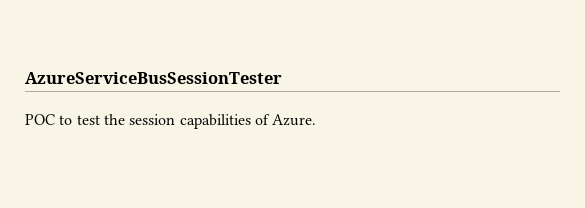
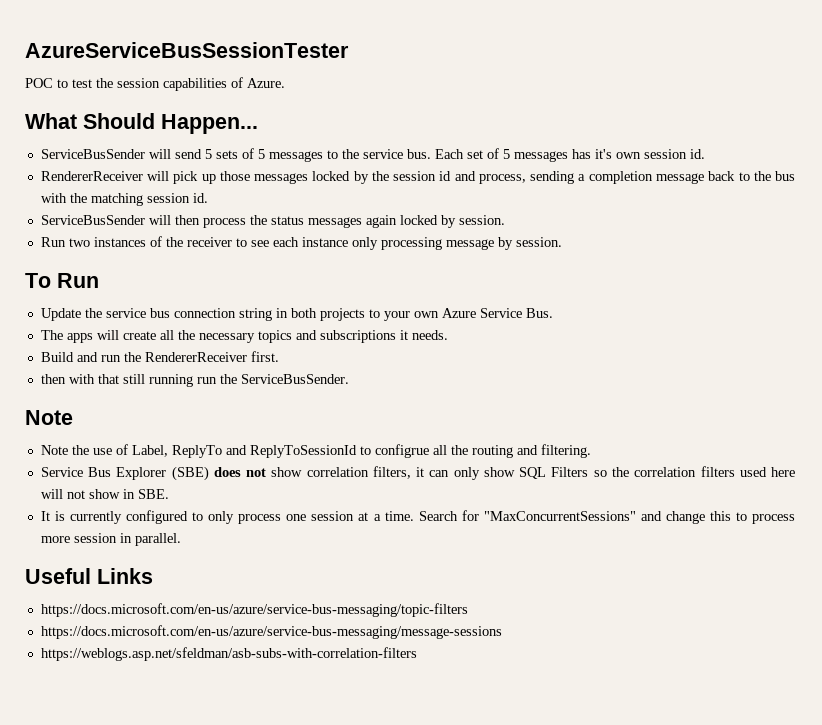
+ What Should Happen...
+ ServiceBusSender will send 5 sets of 5 messages to the service bus. Each set of 5 messages has it's own session id.
+ RendererReceiver will pick up those messages locked by the session id and process, sending a completion message back to the bus with the matching session id.
+ ServiceBusSender will then process the status messages again locked by session.
+ Run two instances of the receiver to see each instance only processing message by session.
+ To Run
+ Update the service bus connection string in both projects to your own Azure Service Bus.
+ The apps will create all the necessary topics and subscriptions it needs.
+ Build and run the RendererReceiver first.
+ then with that still running run the ServiceBusSender.
+ Note
+ Note the use of Label, ReplyTo and ReplyToSessionId to configrue all the routing and filtering.
+ Service Bus Explorer (SBE) does not show correlation filters, it can only show SQL Filters so the correlation filters used here will not show in SBE.
+ It is currently configured to only process one session at a time. Search for "MaxConcurrentSessions" and change this to process more session in parallel.
+ Useful Links
+ https://docs.microsoft.com/en-us/azure/service-bus-messaging/topic-filters
+ https://docs.microsoft.com/en-us/azure/service-bus-messaging/message-sessions
+ https://weblogs.asp.net/sfeldman/asb-subs-with-correlation-filters

